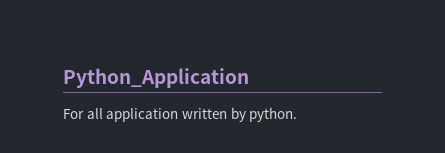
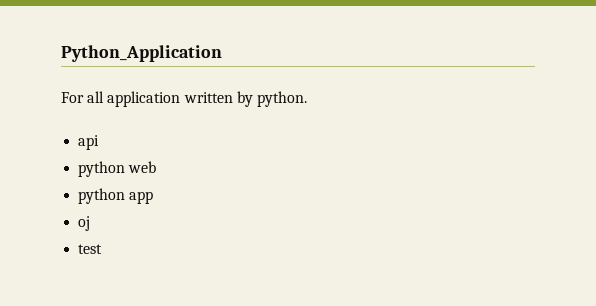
+ api
+ python web
+ python app
+ oj
+ test

